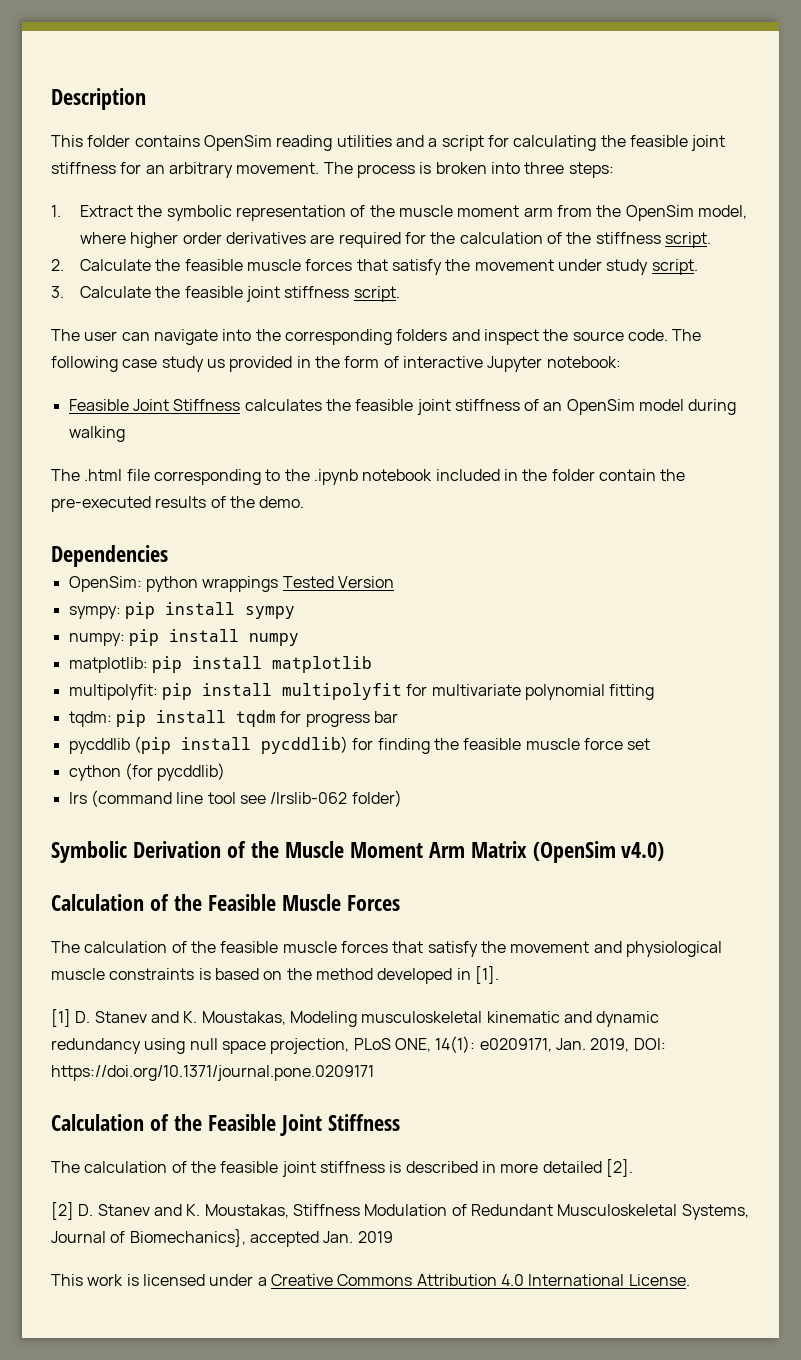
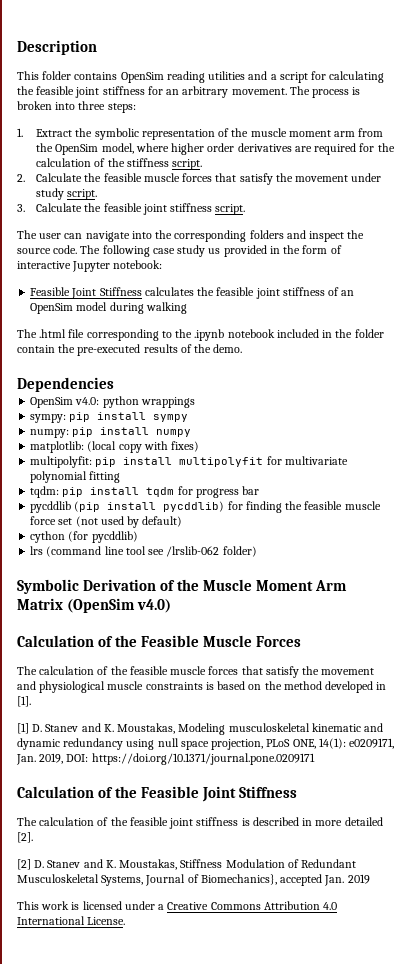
- OpenSim: python wrappings Tested Version
+ OpenSim v4.0: python wrappings
- matplotlib: pip install matplotlib
+ matplotlib: (local copy with fixes)
- pycddlib (pip install pycddlib) for finding the feasible muscle force set
+ pycddlib (pip install pycddlib) for finding the feasible muscle force set (not used by default)

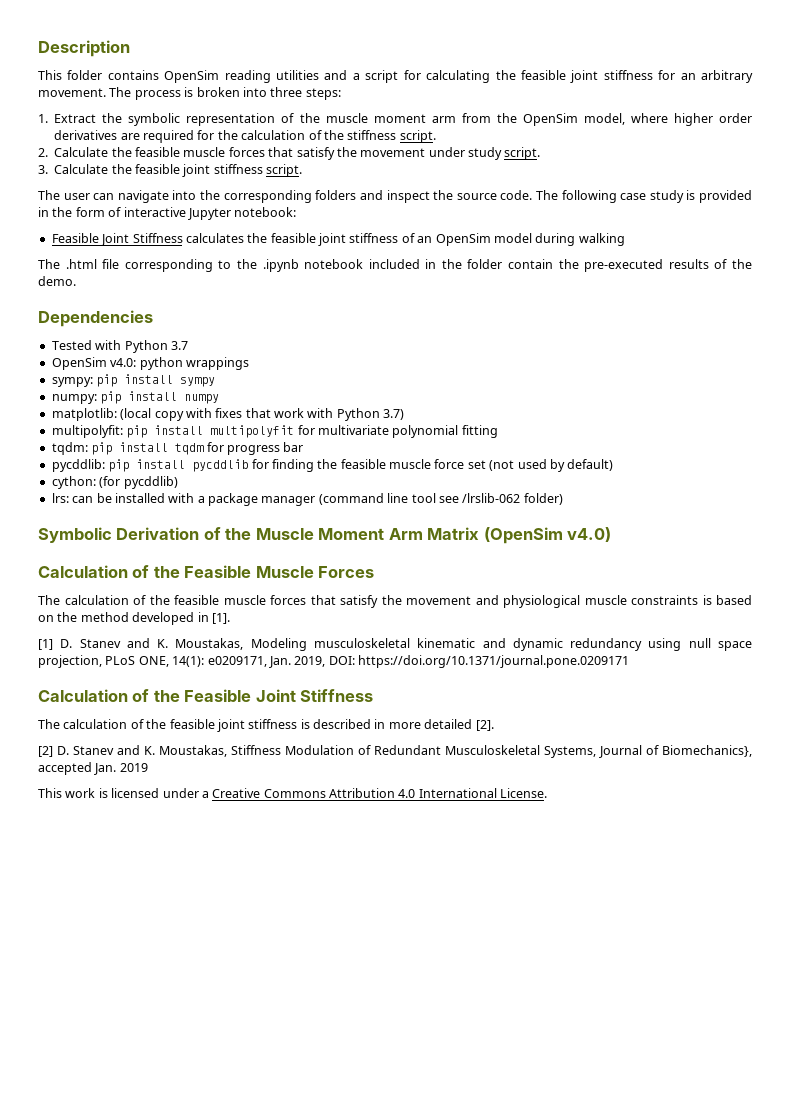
- The following case study us provided in the form of interactive Jupyter notebook:
+ The following case study is provided in the form of interactive Jupyter notebook:
+ Tested with Python 3.7
- matplotlib: (local copy with fixes)
+ matplotlib: (local copy with fixes that work with Python 3.7)
- pycddlib (pip install pycddlib) for finding the feasible muscle force set (not used by default)
+ pycddlib: pip install pycddlib for finding the feasible muscle force set (not used by default)
- cython (for pycddlib)
+ cython: (for pycddlib)
- lrs (command line tool see /lrslib-062 folder)
+ lrs: can be installed with a package manager (command line tool see /lrslib-062 folder)

